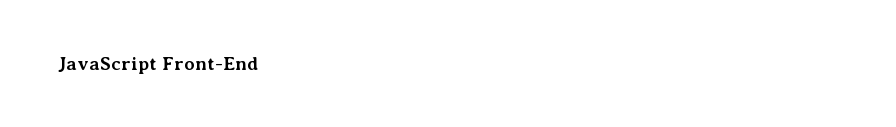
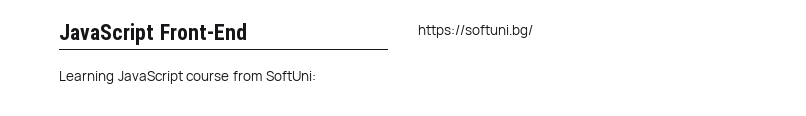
+ Learning JavaScript course from SoftUni: https://softuni.bg/

